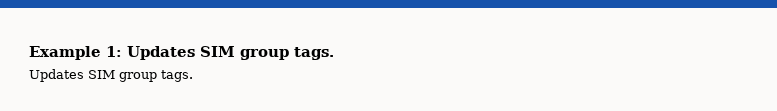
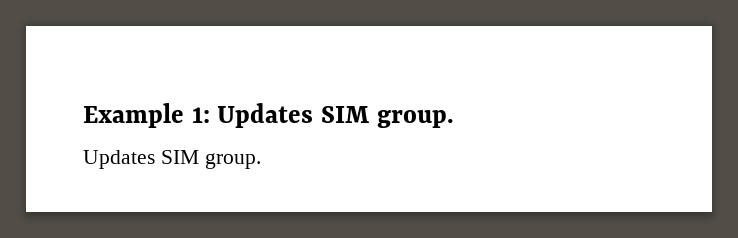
- Example 1: Updates SIM group tags.
- Updates SIM group tags.
+ Example 1: Updates SIM group.
+ Updates SIM group.

